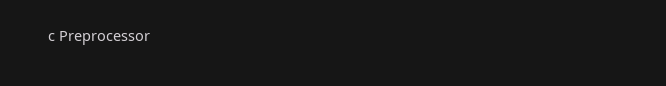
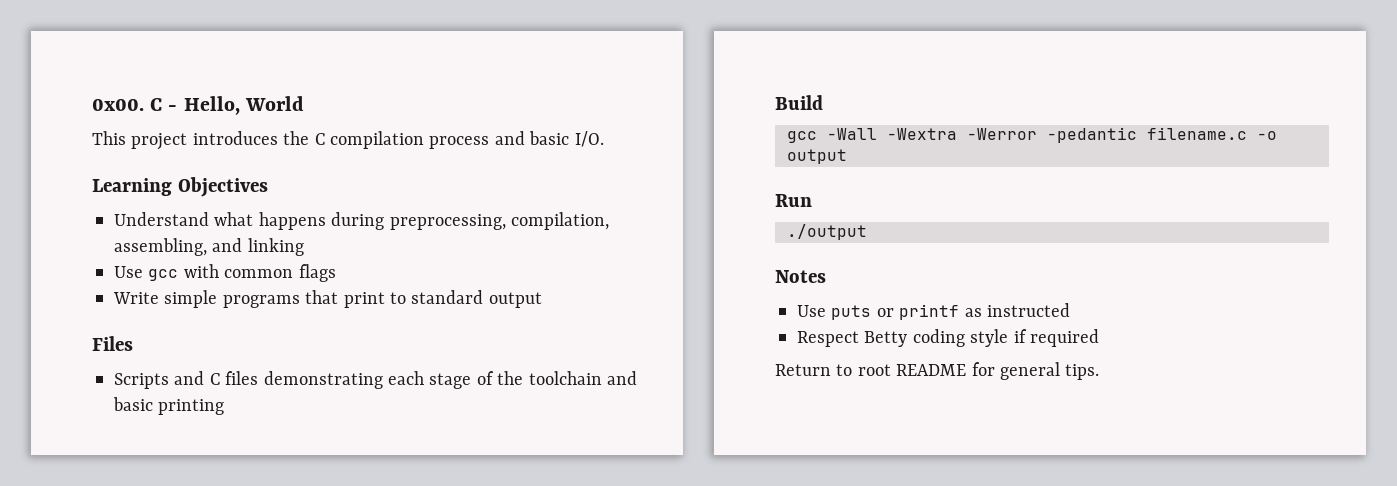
- c Preprocessor
+ 0x00. C - Hello, World
+ This project introduces the C compilation process and basic I/O.
+ Learning Objectives
+ Understand what happens during preprocessing, compilation, assembling, and linking
+ Use gcc with common flags
+ Write simple programs that print to standard output
+ Files
+ Scripts and C files demonstrating each stage of the toolchain and basic printing
+ Build
+ gcc -Wall -Wextra -Werror -pedantic filename.c -o output
+ Run
+ ./output
+ Notes
+ Use puts or printf as instructed
+ Respect Betty coding style if required
+ Return to root README for general tips.

